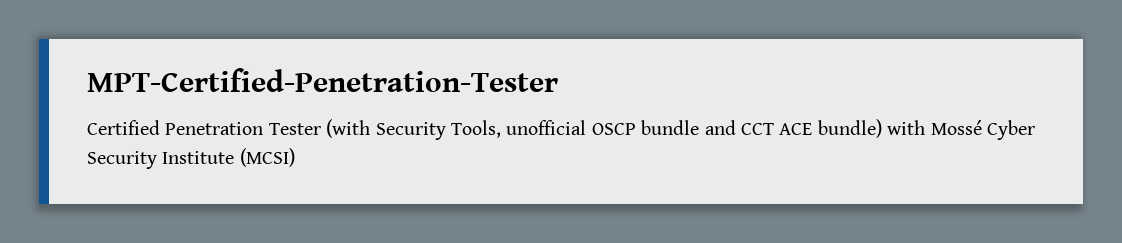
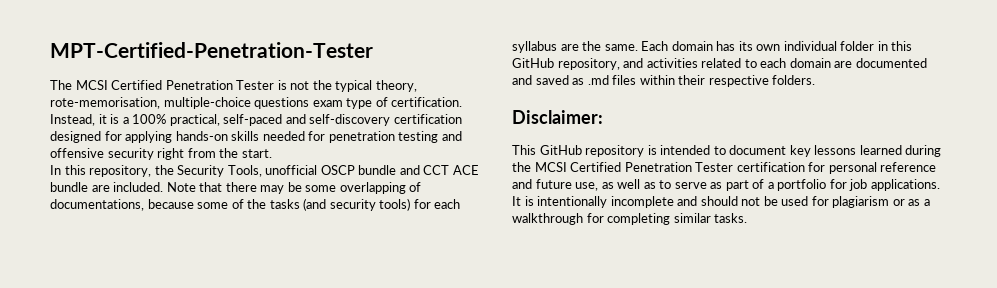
- Certified Penetration Tester (with Security Tools, unofficial OSCP bundle and CCT ACE bundle) with Mossé Cyber Security Institute (MCSI)
+ The MCSI Certified Penetration Tester is not the typical theory, rote-memorisation, multiple-choice questions exam type of certification. Instead, it is a 100% practical, self-paced and self-discovery certification designed for applying hands-on skills needed for penetration testing and offensive security right from the start.
+ In this repository, the Security Tools, unofficial OSCP bundle and CCT ACE bundle are included. Note that there may be some overlapping of documentations, because some of the tasks (and security tools) for each syllabus are the same. Each domain has its own individual folder in this GitHub repository, and activities related to each domain are documented and saved as .md files within their respective folders.
+ Disclaimer:
+ This GitHub repository is intended to document key lessons learned during the MCSI Certified Penetration Tester certification for personal reference and future use, as well as to serve as part of a portfolio for job applications. It is intentionally incomplete and should not be used for plagiarism or as a walkthrough for completing similar tasks.

